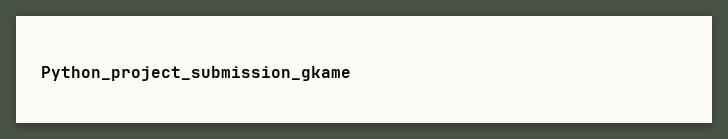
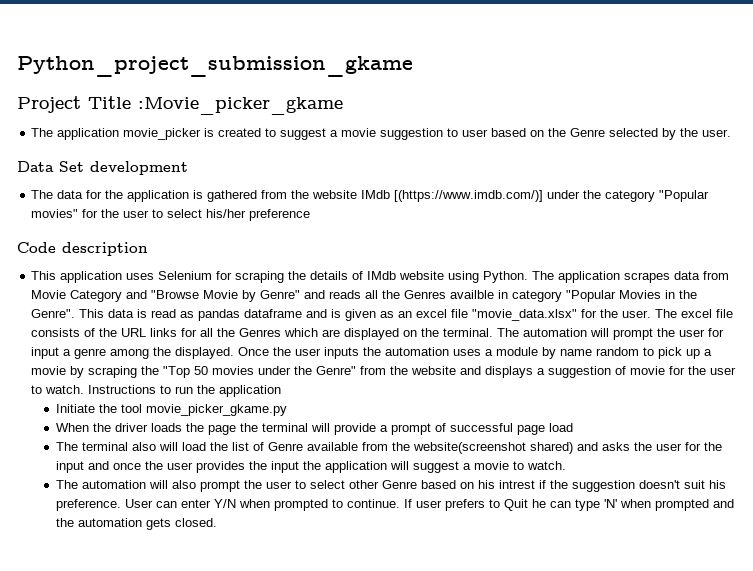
+ Project Title :Movie_picker_gkame
+ The application movie_picker is created to suggest a movie suggestion to user based on the Genre selected by the user.
+ Data Set development
+ The data for the application is gathered from the website IMdb [(https://www.imdb.com/)] under the category "Popular movies" for the user to select his/her preference
+ Code description
+ This application uses Selenium for scraping the details of IMdb website using Python. The application scrapes data from Movie Category and "Browse Movie by Genre" and reads all the Genres availble in category "Popular Movies in the Genre". This data is read as pandas dataframe and is given as an excel file "movie_data.xlsx" for the user. The excel file consists of the URL links for all the Genres which are displayed on the terminal. The automation will prompt the user for input a genre among the displayed. Once the user inputs the automation uses a module by name random to pick up a movie by scraping the "Top 50 movies under the Genre" from the website and displays a suggestion of movie for the user to watch. Instructions to run the application
+ Initiate the tool movie_picker_gkame.py
+ When the driver loads the page the terminal will provide a prompt of successful page load
+ The terminal also will load the list of Genre available from the website(screenshot shared) and asks the user for the input and once the user provides the input the application will suggest a movie to watch.
+ The automation will also prompt the user to select other Genre based on his intrest if the suggestion doesn't suit his preference. User can enter Y/N when prompted to continue. If user prefers to Quit he can type 'N' when prompted and the automation gets closed.

